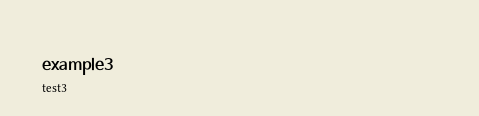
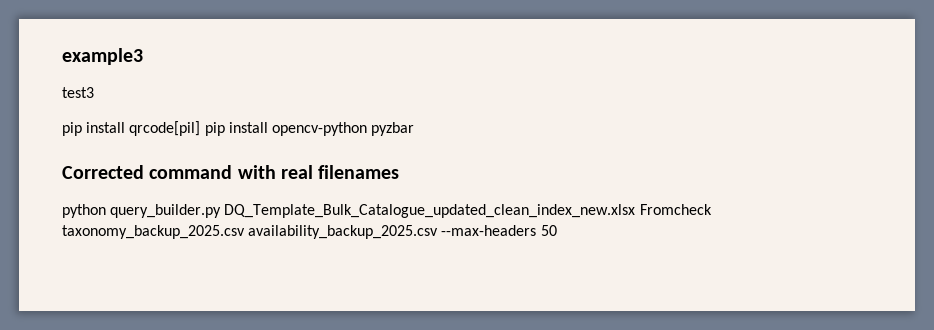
+ pip install qrcode[pil] pip install opencv-python pyzbar
+ Corrected command with real filenames
+ python query_builder.py DQ_Template_Bulk_Catalogue_updated_clean_index_new.xlsx Fromcheck taxonomy_backup_2025.csv availability_backup_2025.csv --max-headers 50

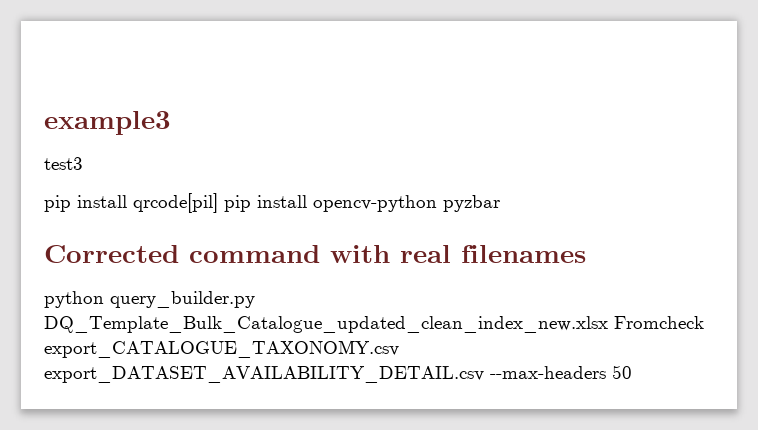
- python query_builder.py DQ_Template_Bulk_Catalogue_updated_clean_index_new.xlsx Fromcheck taxonomy_backup_2025.csv availability_backup_2025.csv --max-headers 50
+ python query_builder.py DQ_Template_Bulk_Catalogue_updated_clean_index_new.xlsx Fromcheck export_CATALOGUE_TAXONOMY.csv export_DATASET_AVAILABILITY_DETAIL.csv --max-headers 50

